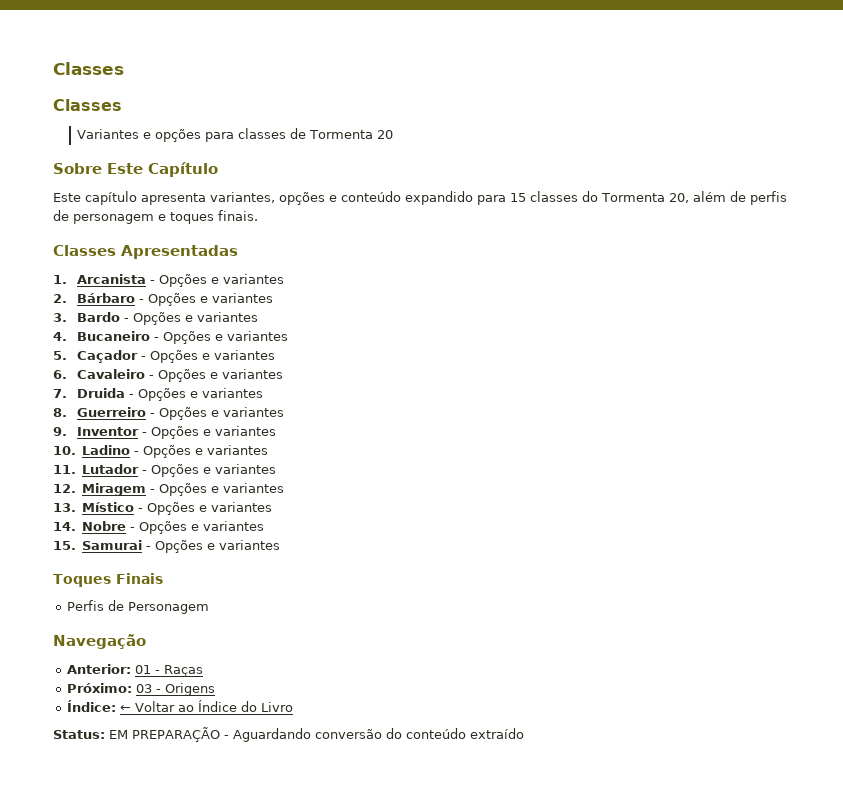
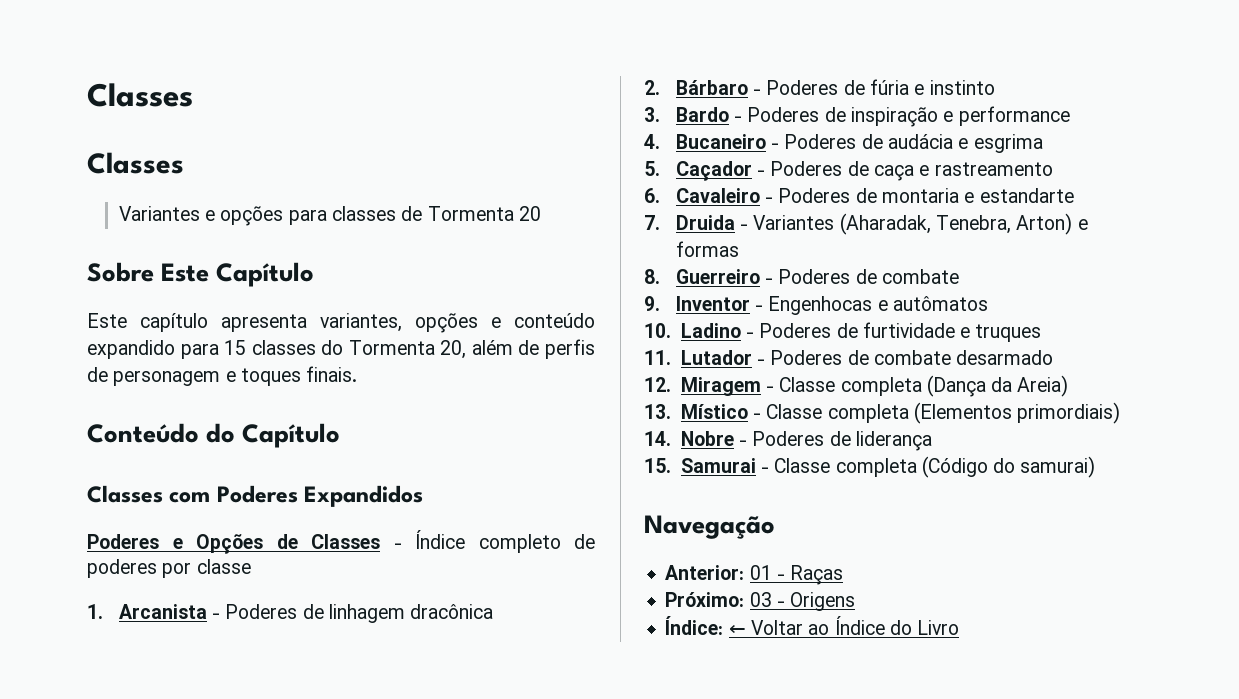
- Classes Apresentadas
+ Conteúdo do Capítulo
+ Classes com Poderes Expandidos
+ Poderes e Opções de Classes - Índice completo de poderes por classe
- 1. Arcanista - Opções e variantes
+ 1. Arcanista - Poderes de linhagem dracônica
- 2. Bárbaro - Opções e variantes
- 3. Bardo - Opções e variantes
- 4. Bucaneiro - Opções e variantes
- 5. Caçador - Opções e variantes
- 6. Cavaleiro - Opções e variantes
- 7. Druida - Opções e variantes
+ 2. Bárbaro - Poderes de fúria e instinto
+ 3. Bardo - Poderes de inspiração e performance
+ 4. Bucaneiro - Poderes de audácia e esgrima
+ 5. Caçador - Poderes de caça e rastreamento
+ 6. Cavaleiro - Poderes de montaria e estandarte
+ 7. Druida - Variantes (Aharadak, Tenebra, Arton) e formas
- 8. Guerreiro - Opções e variantes
+ 8. Guerreiro - Poderes de combate
- 9. Inventor - Opções e variantes
+ 9. Inventor - Engenhocas e autômatos
- 10. Ladino - Opções e variantes
+ 10. Ladino - Poderes de furtividade e truques
- 11. Lutador - Opções e variantes
+ 11. Lutador - Poderes de combate desarmado
- 12. Miragem - Opções e variantes
+ 12. Miragem - Classe completa (Dança da Areia)
- 13. Místico - Opções e variantes
+ 13. Místico - Classe completa (Elementos primordiais)
- 14. Nobre - Opções e variantes
+ 14. Nobre - Poderes de liderança
- 15. Samurai - Opções e variantes
- Toques Finais
- Perfis de Personagem
+ 15. Samurai - Classe completa (Código do samurai)
- Status: EM PREPARAÇÃO - Aguardando conversão do conteúdo extraído

